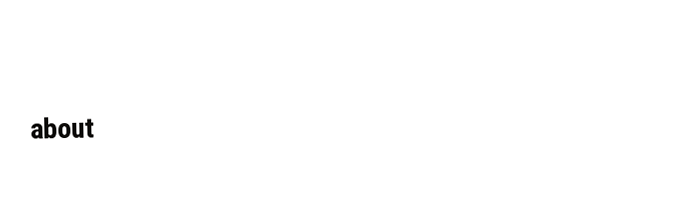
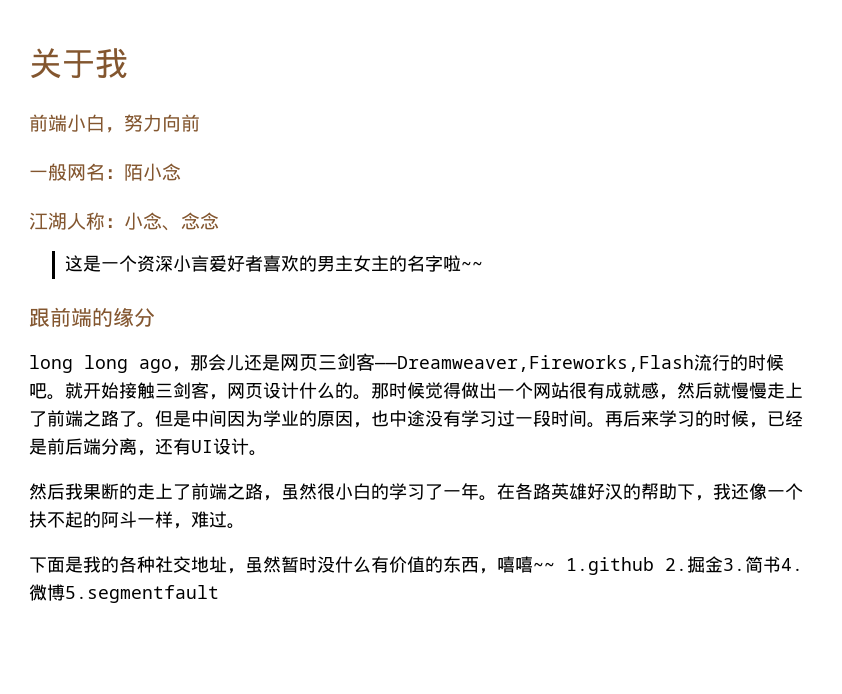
- about
+ 关于我
+ 前端小白，努力向前
+ 一般网名：陌小念
+ 江湖人称：小念、念念
+ 这是一个资深小言爱好者喜欢的男主女主的名字啦~~
+ 跟前端的缘分
+ long long ago，那会儿还是网页三剑客——Dreamweaver,Fireworks,Flash流行的时候吧。就开始接触三剑客，网页设计什么的。那时候觉得做出一个网站很有成就感，然后就慢慢走上了前端之路了。但是中间因为学业的原因，也中途没有学习过一段时间。再后来学习的时候，已经是前后端分离，还有UI设计。
+ 然后我果断的走上了前端之路，虽然很小白的学习了一年。在各路英雄好汉的帮助下，我还像一个扶不起的阿斗一样，难过。
+ 下面是我的各种社交地址，虽然暂时没什么有价值的东西，嘻嘻~~ 1.github 2.掘金3.简书4.微博5.segmentfault

